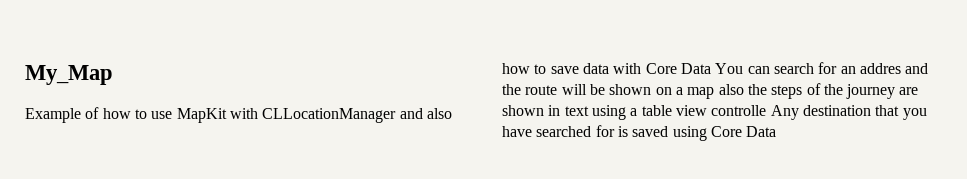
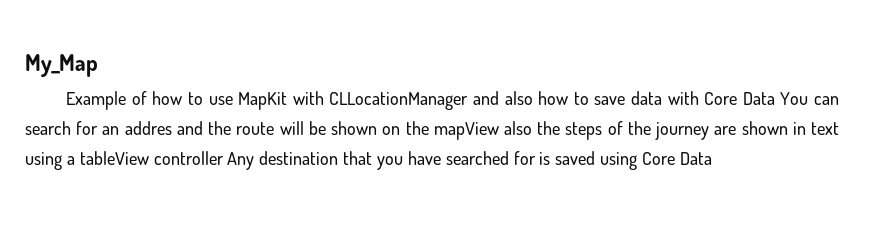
- Example of how to use MapKit with CLLocationManager and also how to save data with Core Data You can search for an addres and the route will be shown on a map also the steps of the journey are shown in text using a table view controlle Any destination that you have searched for is saved using Core Data
+ Example of how to use MapKit with CLLocationManager and also how to save data with Core Data You can search for an addres and the route will be shown on the mapView also the steps of the journey are shown in text using a tableView controller Any destination that you have searched for is saved using Core Data

